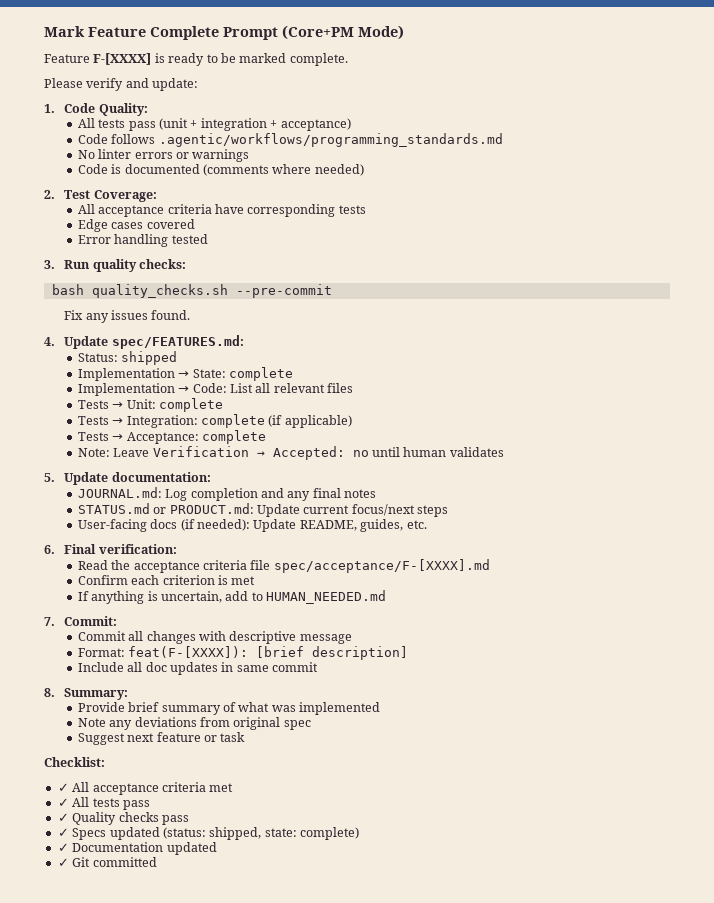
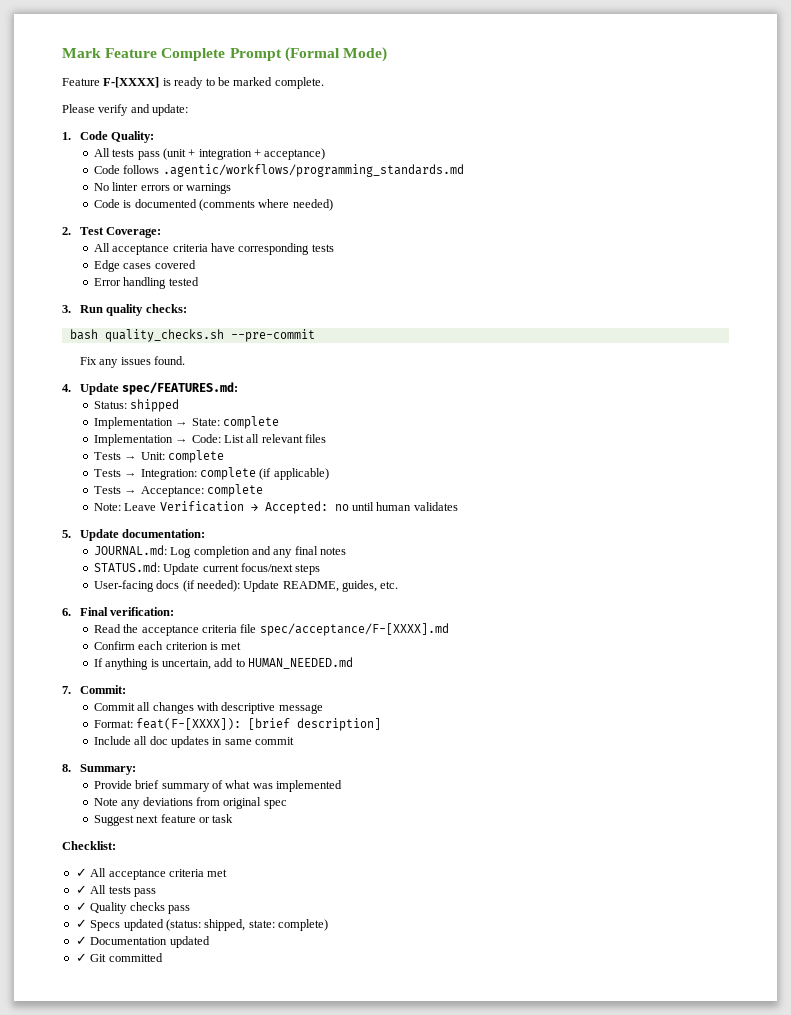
- Mark Feature Complete Prompt (Core+PM Mode)
+ Mark Feature Complete Prompt (Formal Mode)
- STATUS.md or PRODUCT.md: Update current focus/next steps
+ STATUS.md: Update current focus/next steps

